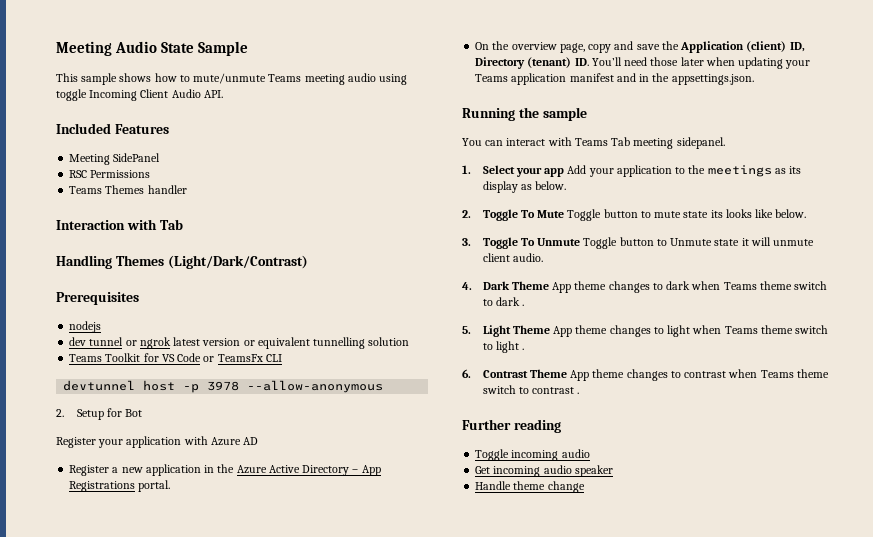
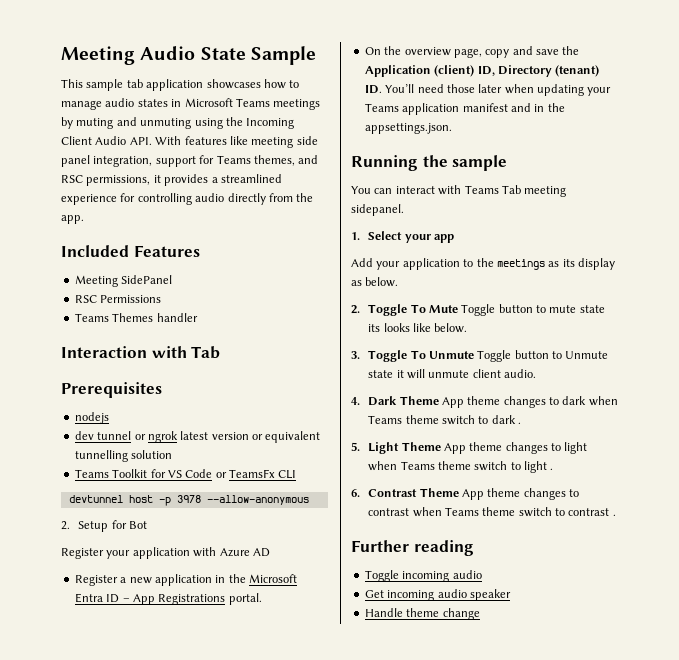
- This sample shows how to mute/unmute Teams meeting audio using toggle Incoming Client Audio API.
+ This sample tab application showcases how to manage audio states in Microsoft Teams meetings by muting and unmuting using the Incoming Client Audio API. With features like meeting side panel integration, support for Teams themes, and RSC permissions, it provides a streamlined experience for controlling audio directly from the app.
- Handling Themes (Light/Dark/Contrast)
- Register a new application in the Azure Active Directory – App Registrations portal.
+ Register a new application in the Microsoft Entra ID – App Registrations portal.
- 1. Select your app Add your application to the meetings as its display as below.
+ 1. Select your app
+ Add your application to the meetings as its display as below.

